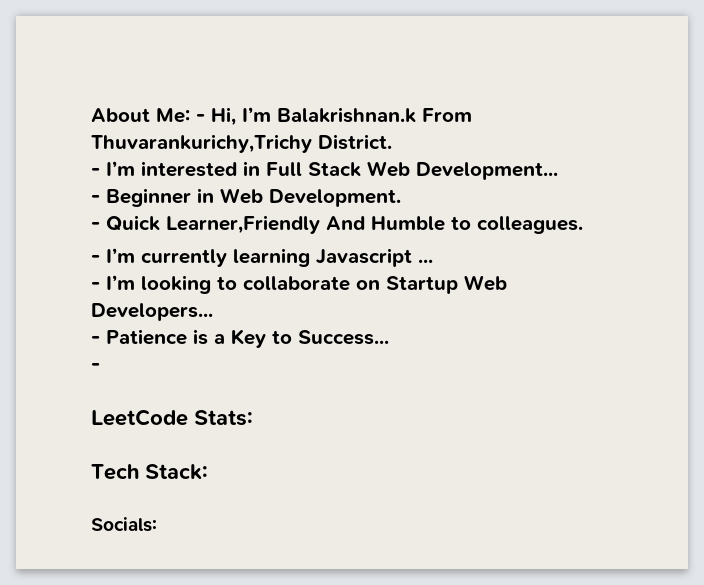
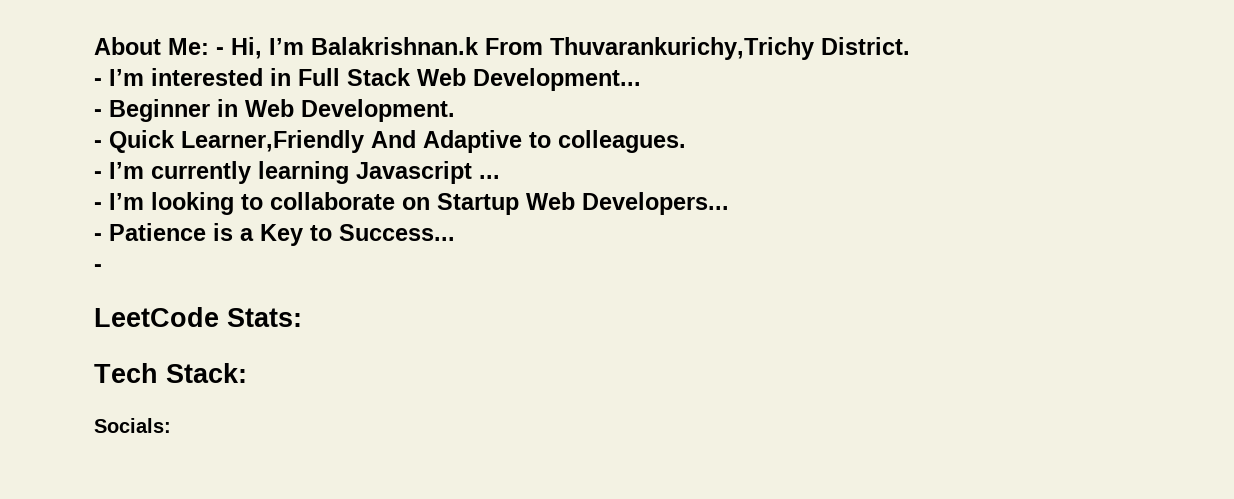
- - Quick Learner,Friendly And Humble to colleagues.
+ - Quick Learner,Friendly And Adaptive to colleagues.

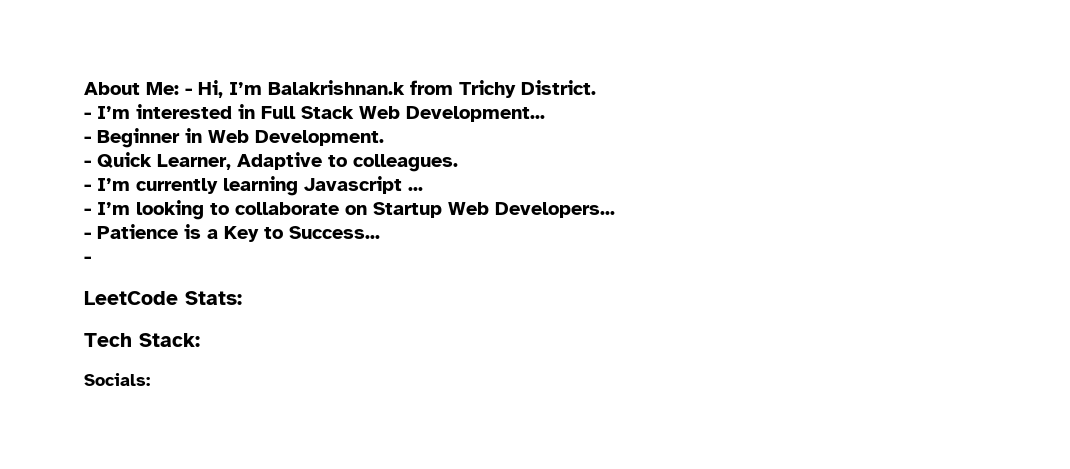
- About Me: - Hi, I’m Balakrishnan.k From Thuvarankurichy,Trichy District.
+ About Me: - Hi, I’m Balakrishnan.k from Trichy District.
- - Quick Learner,Friendly And Adaptive to colleagues.
+ - Quick Learner, Adaptive to colleagues.

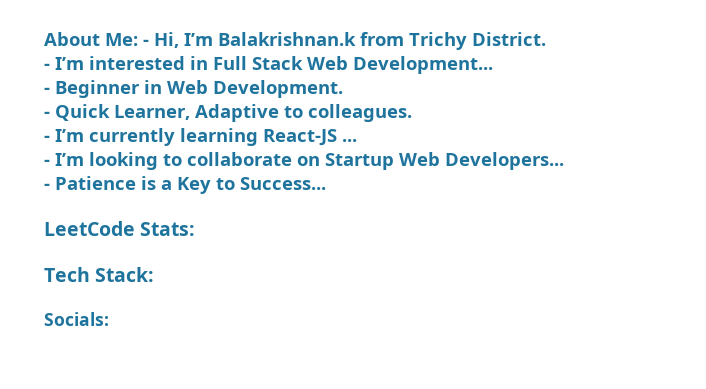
- - I’m currently learning Javascript ...
+ - I’m currently learning React-JS ...
  - Patience is a Key to Success...
- -

